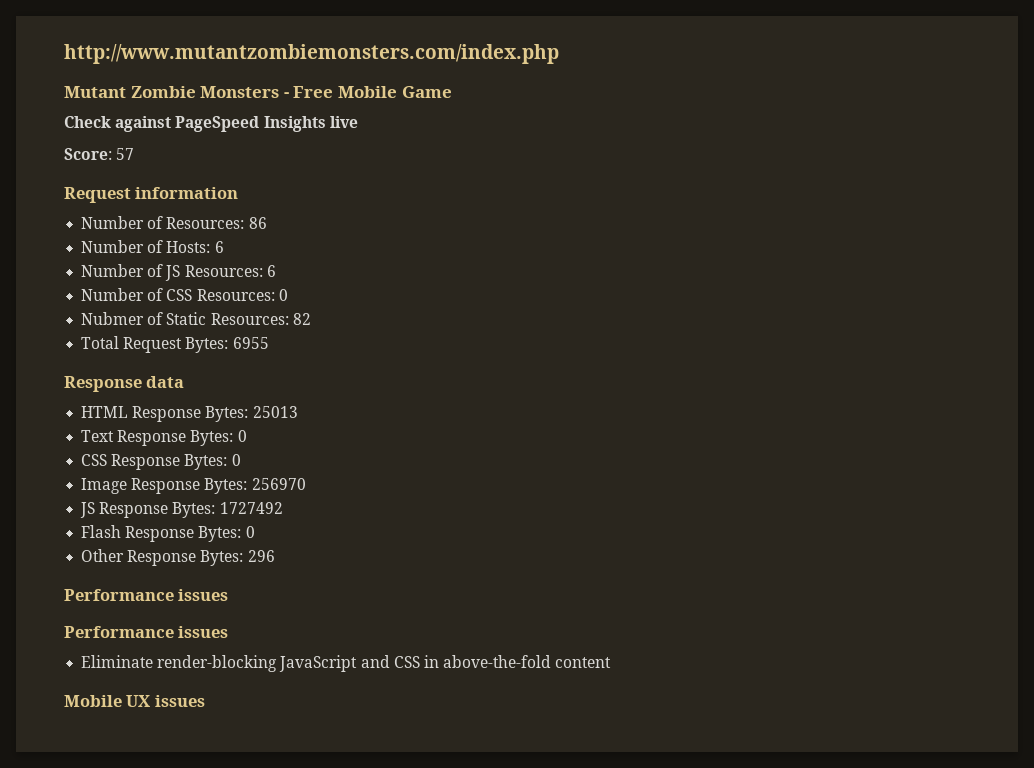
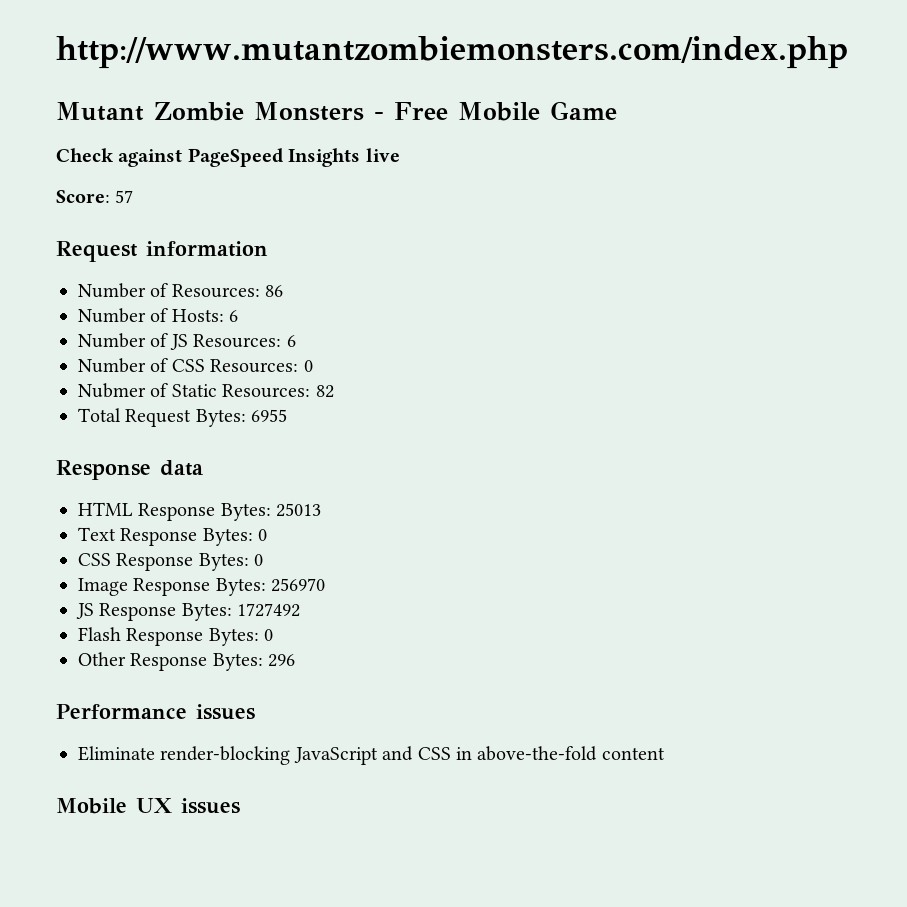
  Other Response Bytes: 296
- Performance issues

